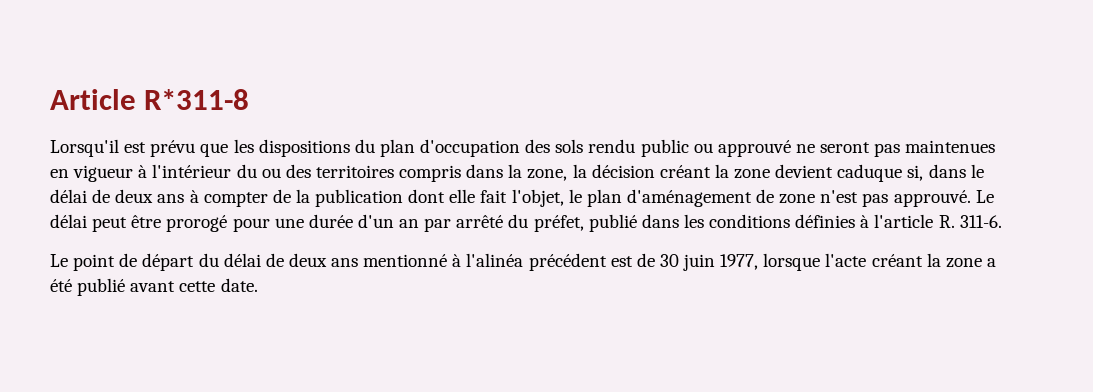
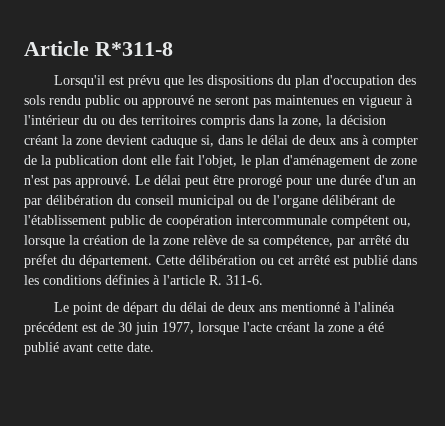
- Le délai peut être prorogé pour une durée d'un an par arrêté du préfet, publié dans les conditions définies à l'article R. 311-6.
+ Le délai peut être prorogé pour une durée d'un an par délibération du conseil municipal ou de l'organe délibérant de l'établissement public de coopération intercommunale compétent ou, lorsque la création de la zone relève de sa compétence, par arrêté du préfet du département. Cette délibération ou cet arrêté est publié dans les conditions définies à l'article R. 311-6.

